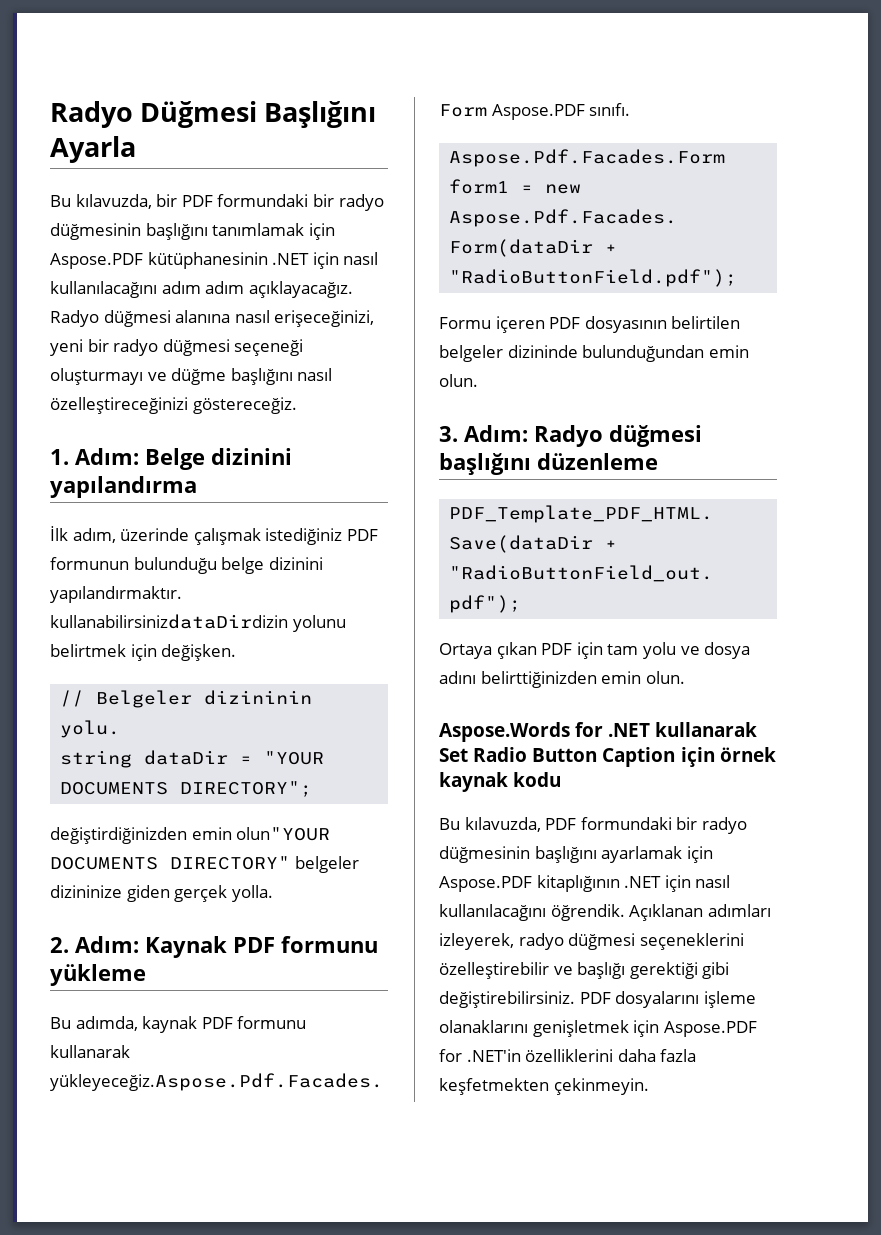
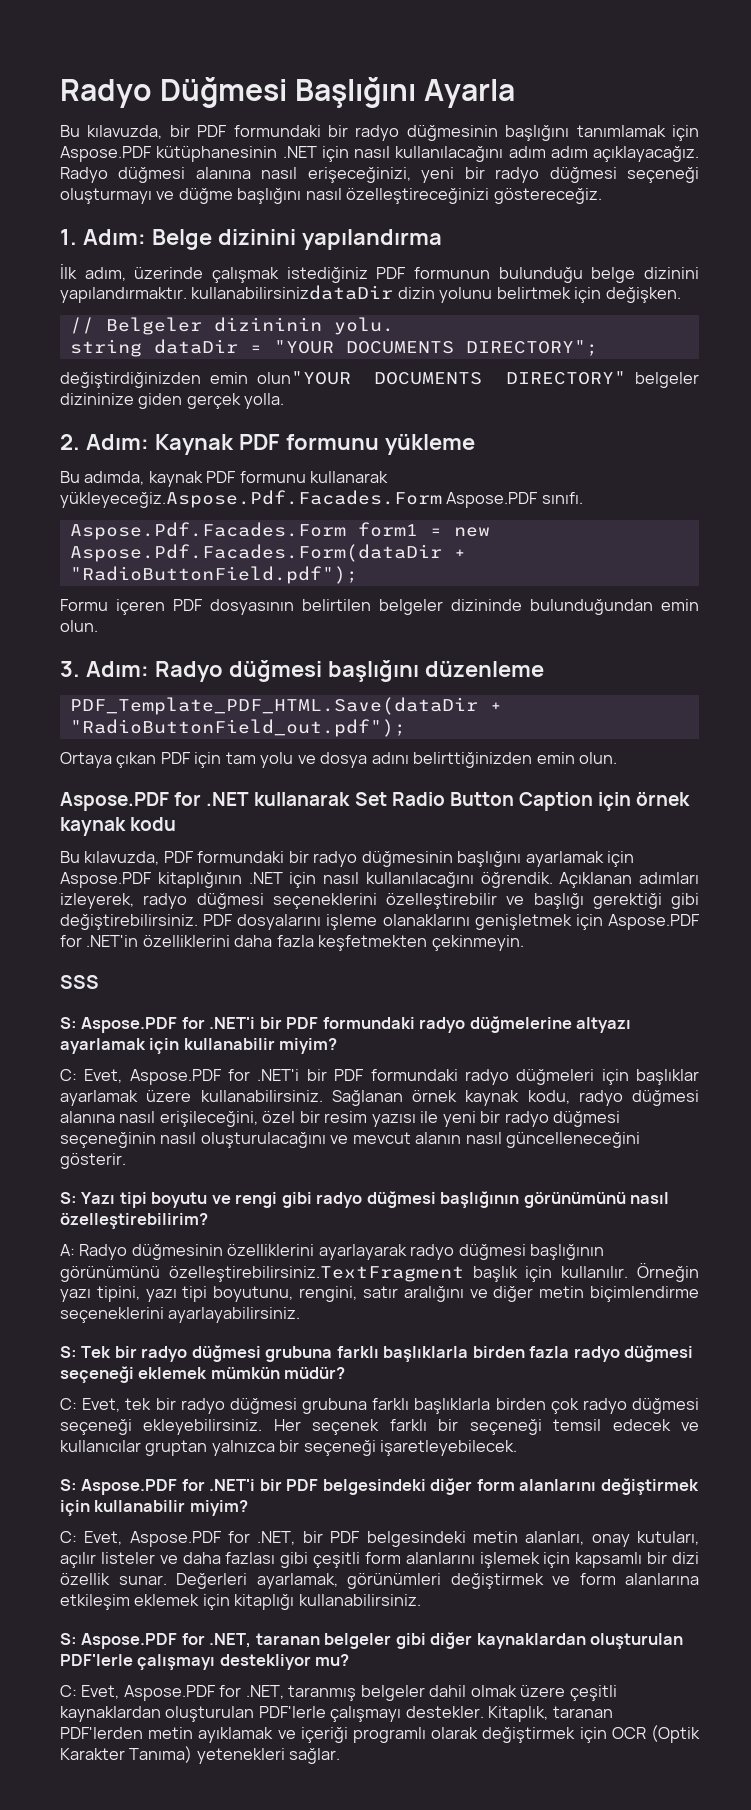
- İlk adım, üzerinde çalışmak istediğiniz PDF formunun bulunduğu belge dizinini yapılandırmaktır. kullanabilirsinizdataDirdizin yolunu belirtmek için değişken.
+ İlk adım, üzerinde çalışmak istediğiniz PDF formunun bulunduğu belge dizinini yapılandırmaktır. kullanabilirsinizdataDir dizin yolunu belirtmek için değişken.
- Aspose.Words for .NET kullanarak Set Radio Button Caption için örnek kaynak kodu
+ Aspose.PDF for .NET kullanarak Set Radio Button Caption için örnek kaynak kodu
+ SSS
+ S: Aspose.PDF for .NET'i bir PDF formundaki radyo düğmelerine altyazı ayarlamak için kullanabilir miyim?
+ C: Evet, Aspose.PDF for .NET'i bir PDF formundaki radyo düğmeleri için başlıklar ayarlamak üzere kullanabilirsiniz. Sağlanan örnek kaynak kodu, radyo düğmesi alanına nasıl erişileceğini, özel bir resim yazısı ile yeni bir radyo düğmesi seçeneğinin nasıl oluşturulacağını ve mevcut alanın nasıl güncelleneceğini gösterir.
+ S: Yazı tipi boyutu ve rengi gibi radyo düğmesi başlığının görünümünü nasıl özelleştirebilirim?
+ A: Radyo düğmesinin özelliklerini ayarlayarak radyo düğmesi başlığının görünümünü özelleştirebilirsiniz.TextFragment başlık için kullanılır. Örneğin yazı tipini, yazı tipi boyutunu, rengini, satır aralığını ve diğer metin biçimlendirme seçeneklerini ayarlayabilirsiniz.
+ S: Tek bir radyo düğmesi grubuna farklı başlıklarla birden fazla radyo düğmesi seçeneği eklemek mümkün müdür?
+ C: Evet, tek bir radyo düğmesi grubuna farklı başlıklarla birden çok radyo düğmesi seçeneği ekleyebilirsiniz. Her seçenek farklı bir seçeneği temsil edecek ve kullanıcılar gruptan yalnızca bir seçeneği işaretleyebilecek.
+ S: Aspose.PDF for .NET'i bir PDF belgesindeki diğer form alanlarını değiştirmek için kullanabilir miyim?
+ C: Evet, Aspose.PDF for .NET, bir PDF belgesindeki metin alanları, onay kutuları, açılır listeler ve daha fazlası gibi çeşitli form alanlarını işlemek için kapsamlı bir dizi özellik sunar. Değerleri ayarlamak, görünümleri değiştirmek ve form alanlarına etkileşim eklemek için kitaplığı kullanabilirsiniz.
+ S: Aspose.PDF for .NET, taranan belgeler gibi diğer kaynaklardan oluşturulan PDF'lerle çalışmayı destekliyor mu?
+ C: Evet, Aspose.PDF for .NET, taranmış belgeler dahil olmak üzere çeşitli kaynaklardan oluşturulan PDF'lerle çalışmayı destekler. Kitaplık, taranan PDF'lerden metin ayıklamak ve içeriği programlı olarak değiştirmek için OCR (Optik Karakter Tanıma) yetenekleri sağlar.

